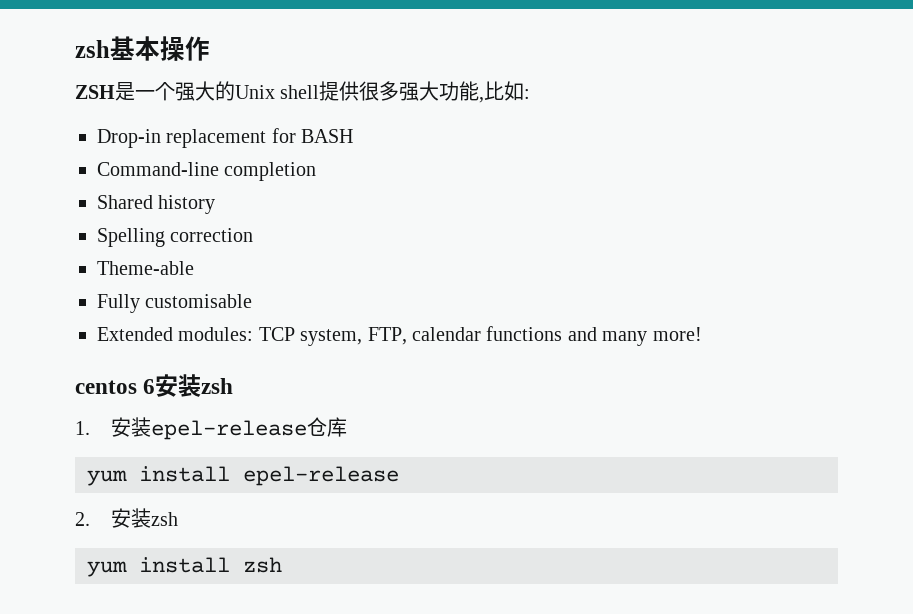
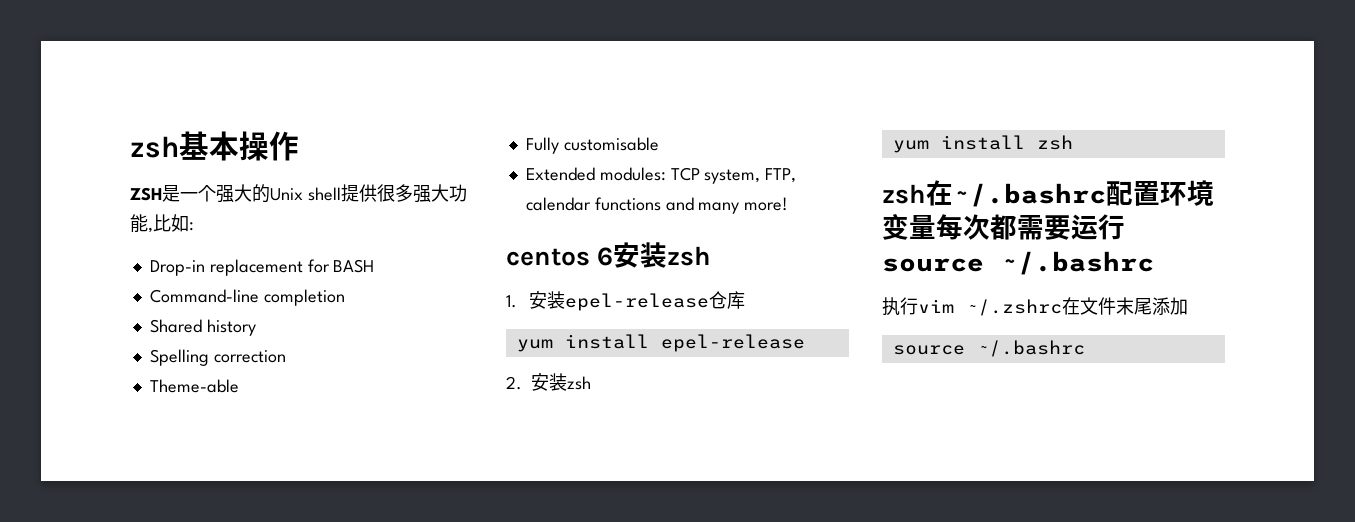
+ zsh在~/.bashrc配置环境变量每次都需要运行source ~/.bashrc
+ 执行vim ~/.zshrc在文件末尾添加
+ source ~/.bashrc

